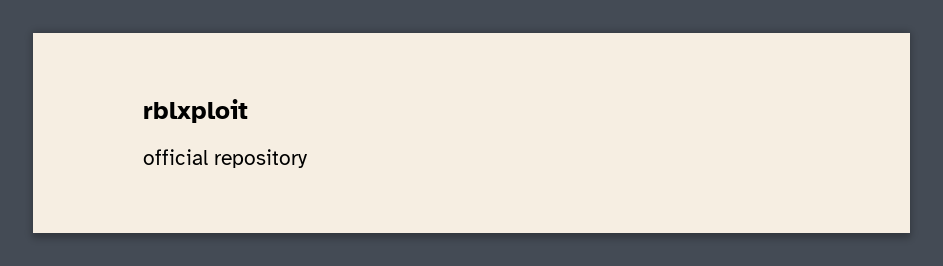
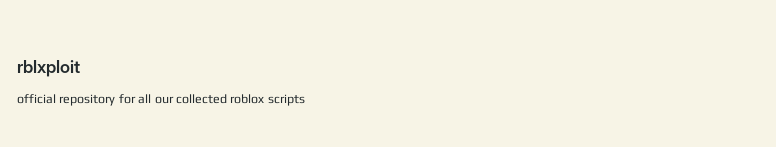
- official repository
+ official repository for all our collected roblox scripts

